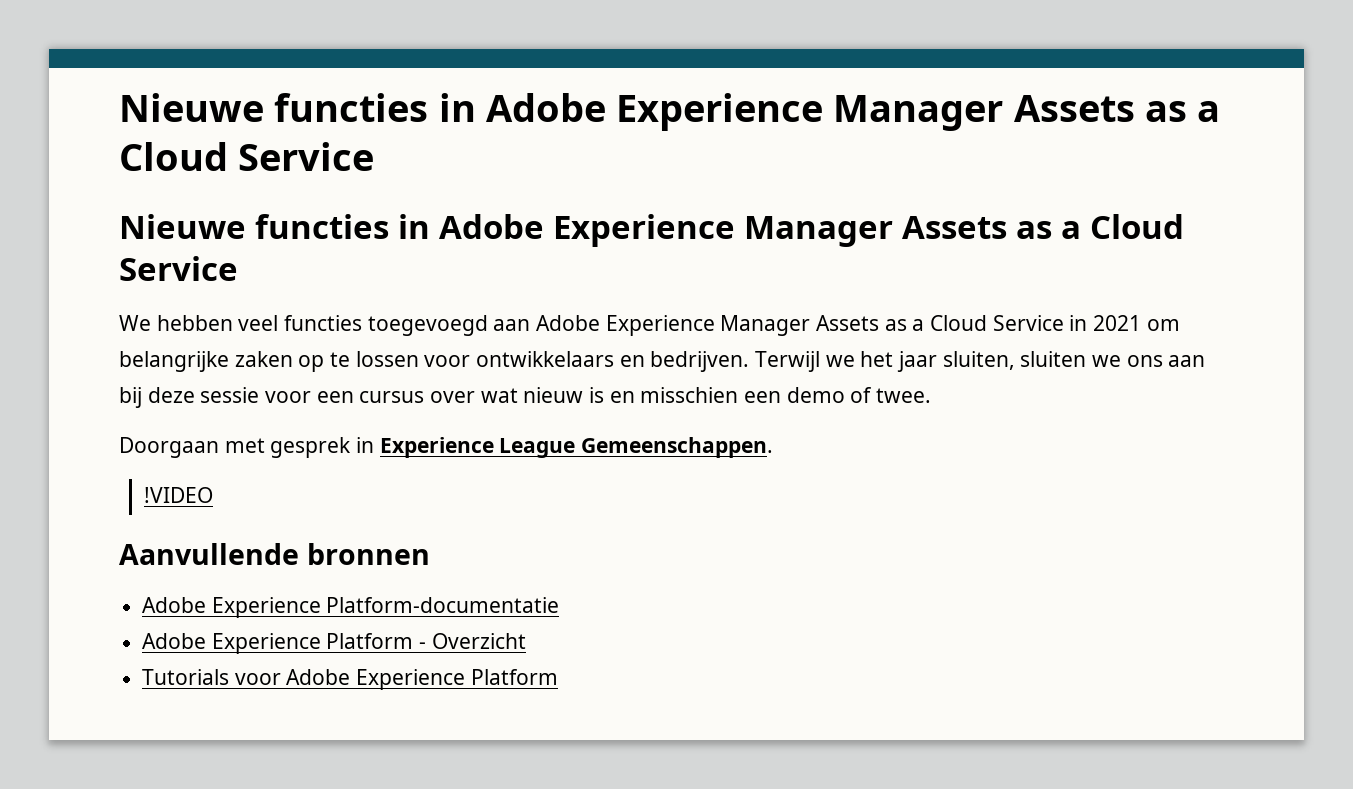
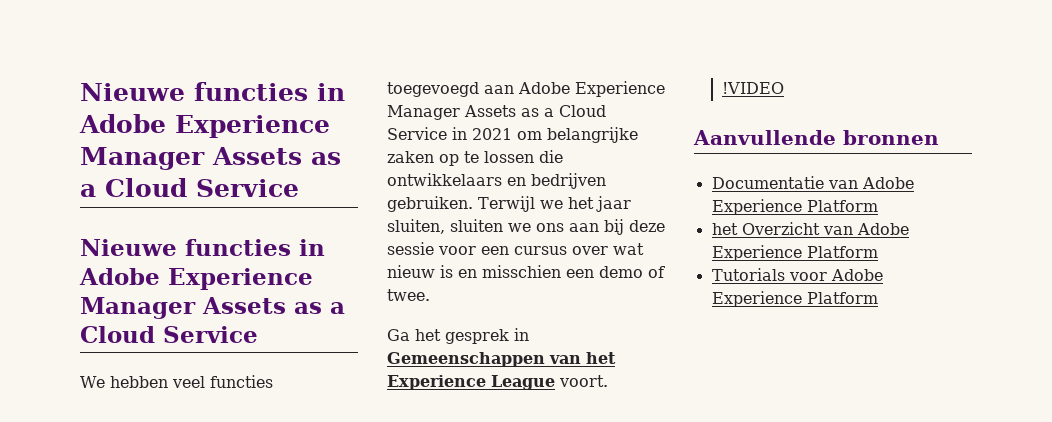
- We hebben veel functies toegevoegd aan Adobe Experience Manager Assets as a Cloud Service in 2021 om belangrijke zaken op te lossen voor ontwikkelaars en bedrijven.
+ We hebben veel functies toegevoegd aan Adobe Experience Manager Assets as a Cloud Service in 2021 om belangrijke zaken op te lossen die ontwikkelaars en bedrijven gebruiken.
- Doorgaan met gesprek in Experience League Gemeenschappen.
+ Ga het gesprek in Gemeenschappen van het Experience League voort.
- Adobe Experience Platform-documentatie
- Adobe Experience Platform - Overzicht
+ Documentatie van Adobe Experience Platform
+ het Overzicht van Adobe Experience Platform

